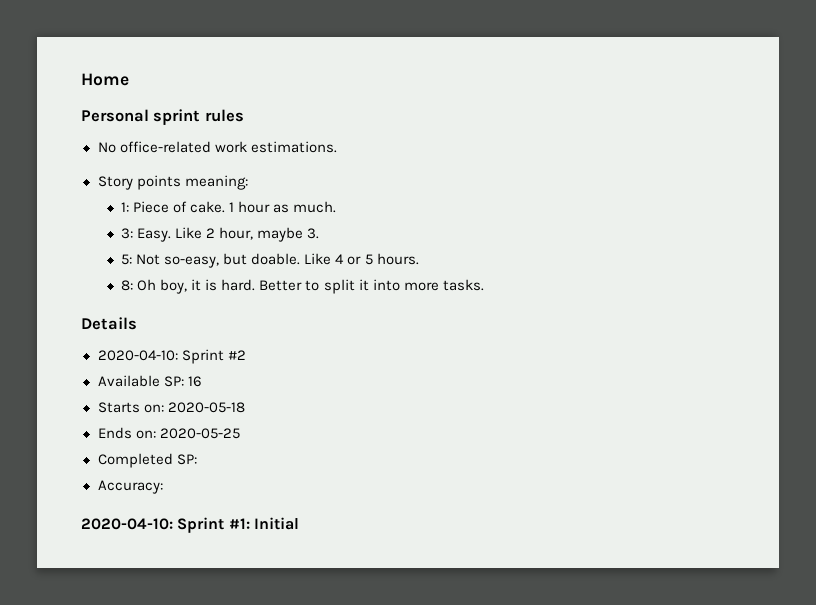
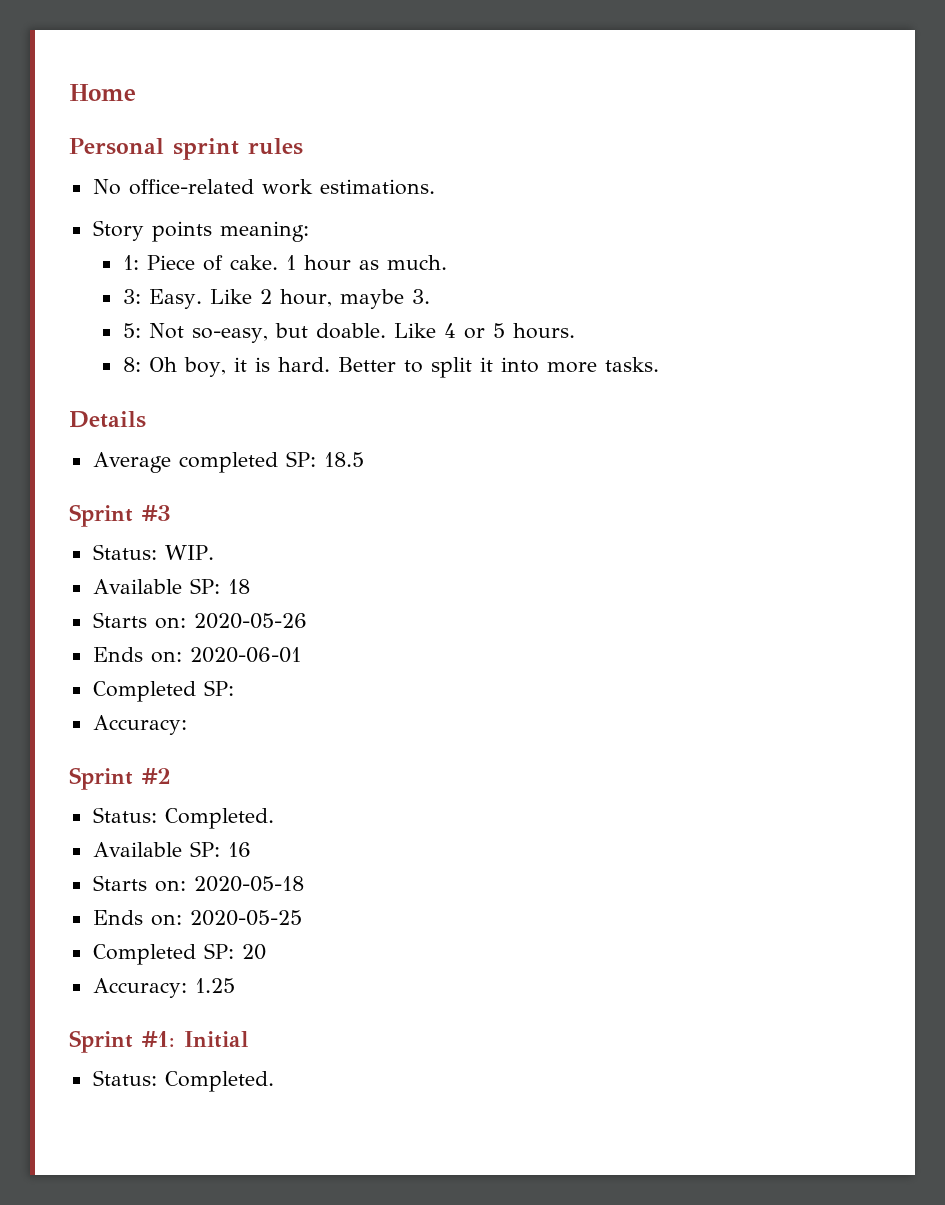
- 2020-04-10: Sprint #2
+ Average completed SP: 18.5
+ Sprint #3
+ Status: WIP.
+ Available SP: 18
+ Starts on: 2020-05-26
+ Ends on: 2020-06-01
+ Completed SP:
+ Accuracy:
+ Sprint #2
+ Status: Completed.
- Completed SP:
- Accuracy:
- 2020-04-10: Sprint #1: Initial
+ Completed SP: 20
+ Accuracy: 1.25
+ Sprint #1: Initial
+ Status: Completed.

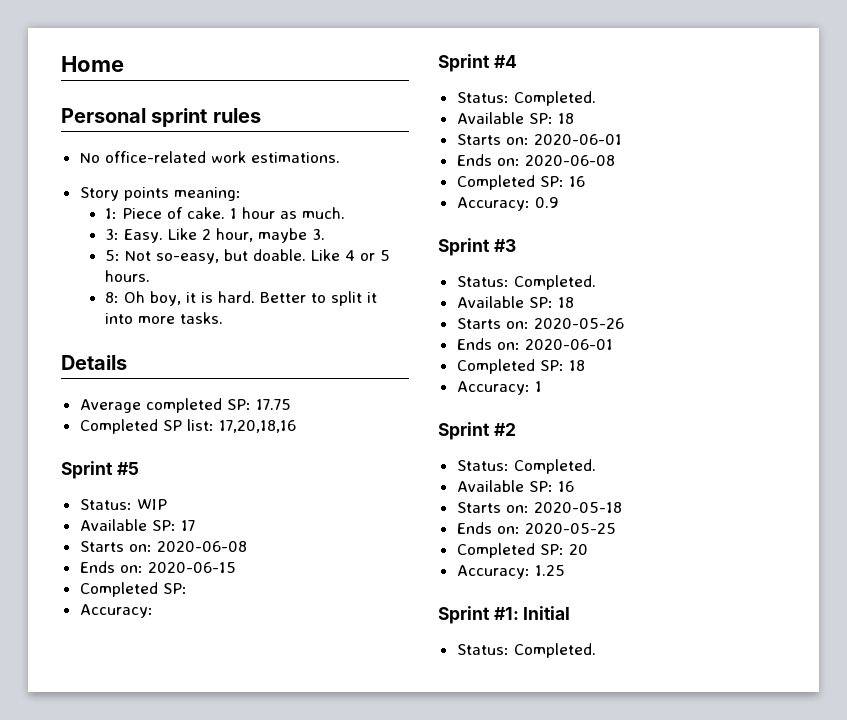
- Average completed SP: 18.5
+ Average completed SP: 17.75
+ Completed SP list: 17,20,18,16
+ Sprint #5
+ Status: WIP
+ Available SP: 17
+ Starts on: 2020-06-08
+ Ends on: 2020-06-15
+ Completed SP:
+ Accuracy:
+ Sprint #4
+ Status: Completed.
+ Available SP: 18
+ Starts on: 2020-06-01
+ Ends on: 2020-06-08
+ Completed SP: 16
+ Accuracy: 0.9
  Sprint #3
- Status: WIP.
+ Status: Completed.
  Ends on: 2020-06-01
- Completed SP:
- Accuracy:
+ Completed SP: 18
+ Accuracy: 1

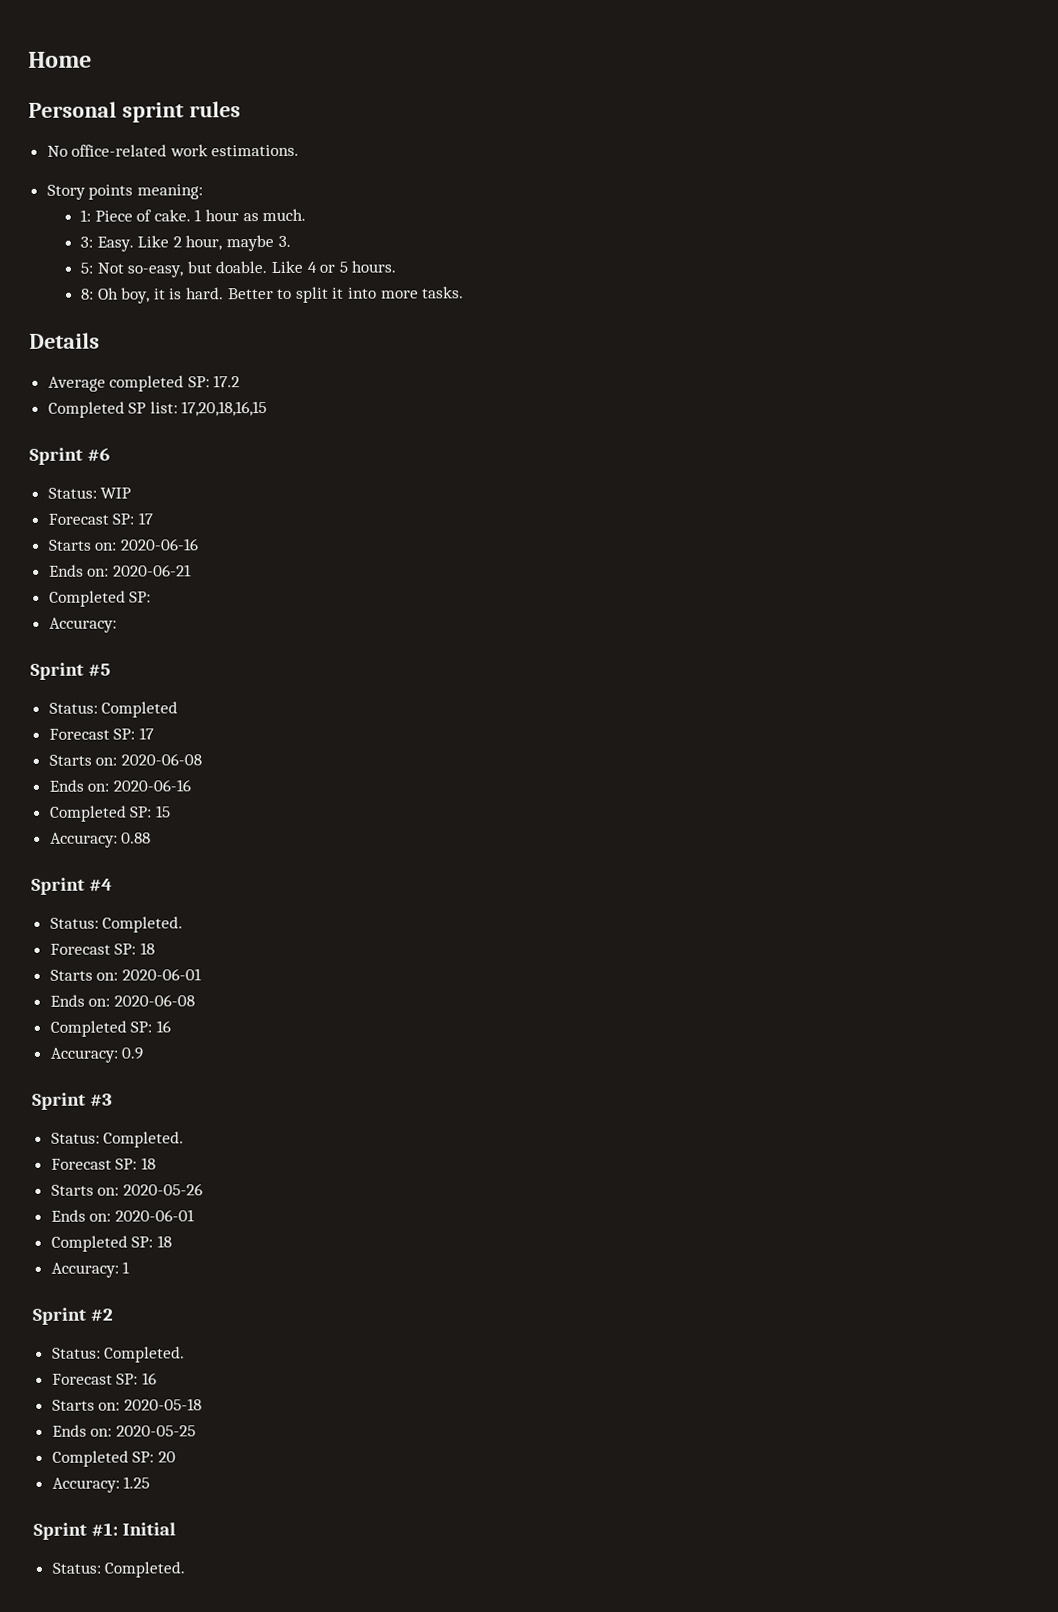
- Average completed SP: 17.75
+ Average completed SP: 17.2
- Completed SP list: 17,20,18,16
+ Completed SP list: 17,20,18,16,15
+ Sprint #6
+ Status: WIP
+ Forecast SP: 17
+ Starts on: 2020-06-16
+ Ends on: 2020-06-21
+ Completed SP:
+ Accuracy:
- Status: WIP
- Available SP: 17
+ Status: Completed
+ Forecast SP: 17
- Ends on: 2020-06-15
- Completed SP:
- Accuracy:
+ Ends on: 2020-06-16
+ Completed SP: 15
+ Accuracy: 0.88
  Sprint #4
  Status: Completed.
- Available SP: 18
+ Forecast SP: 18
  Sprint #3
  Status: Completed.
- Available SP: 18
+ Forecast SP: 18
- Available SP: 16
+ Forecast SP: 16

